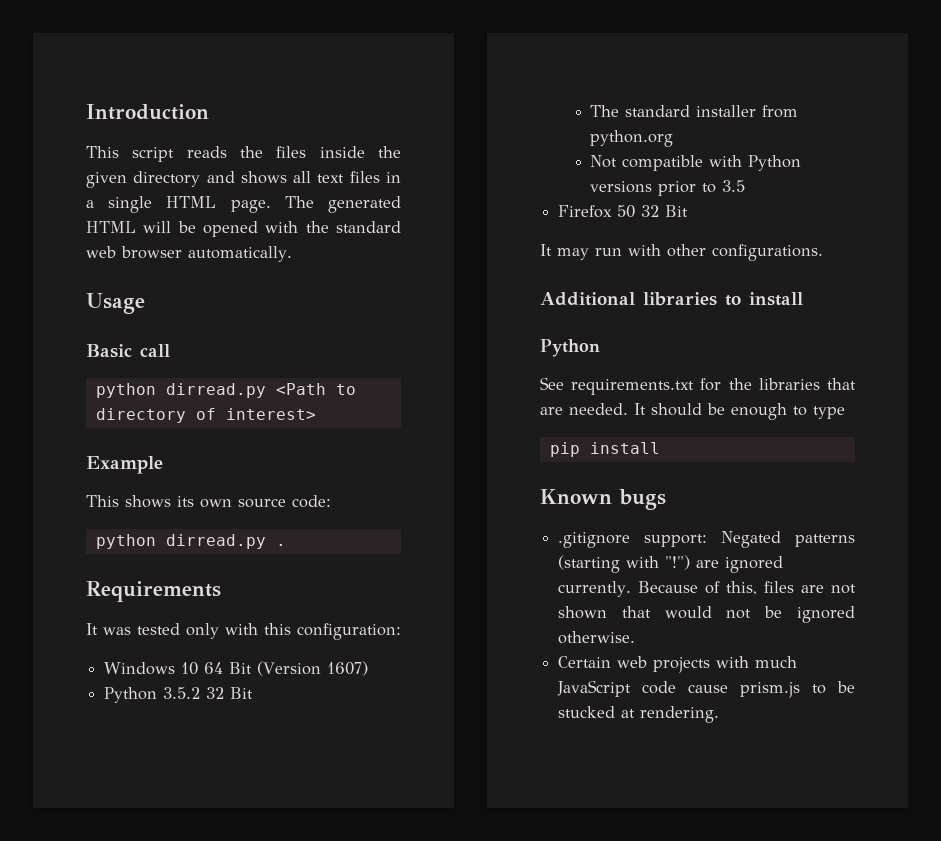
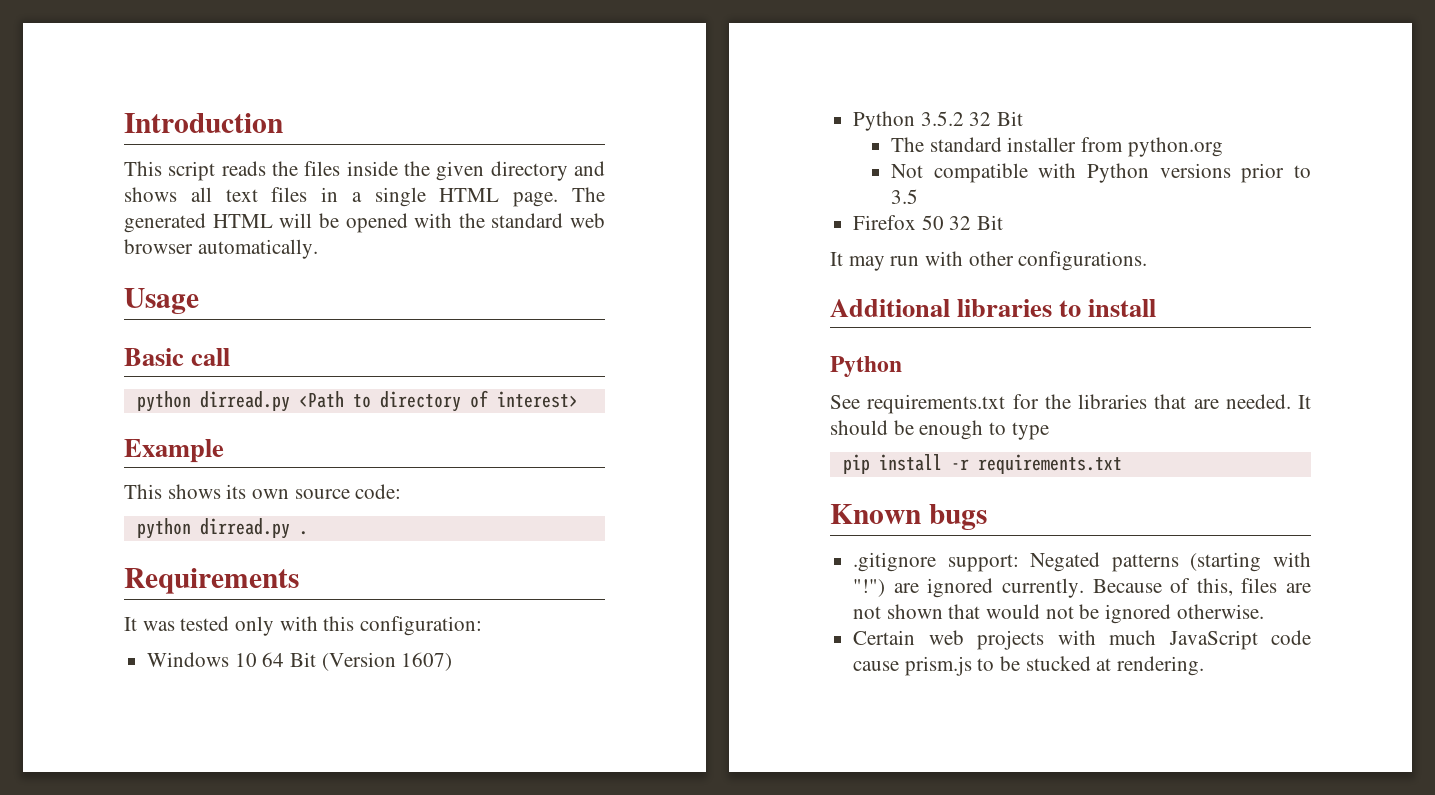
- pip install
+ pip install -r requirements.txt

